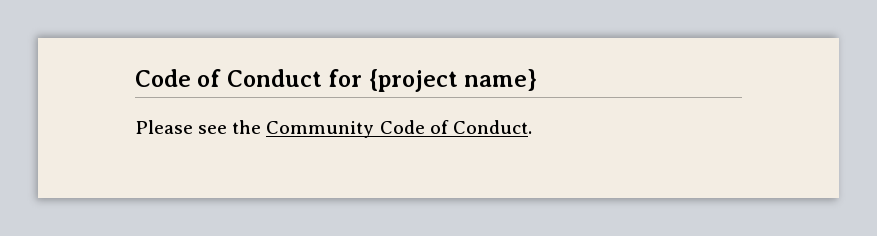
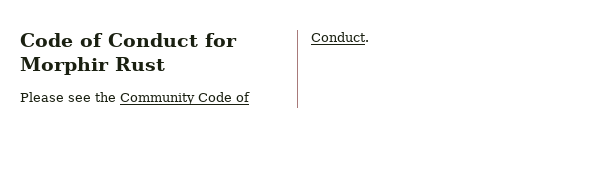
- Code of Conduct for {project name}
+ Code of Conduct for Morphir Rust

